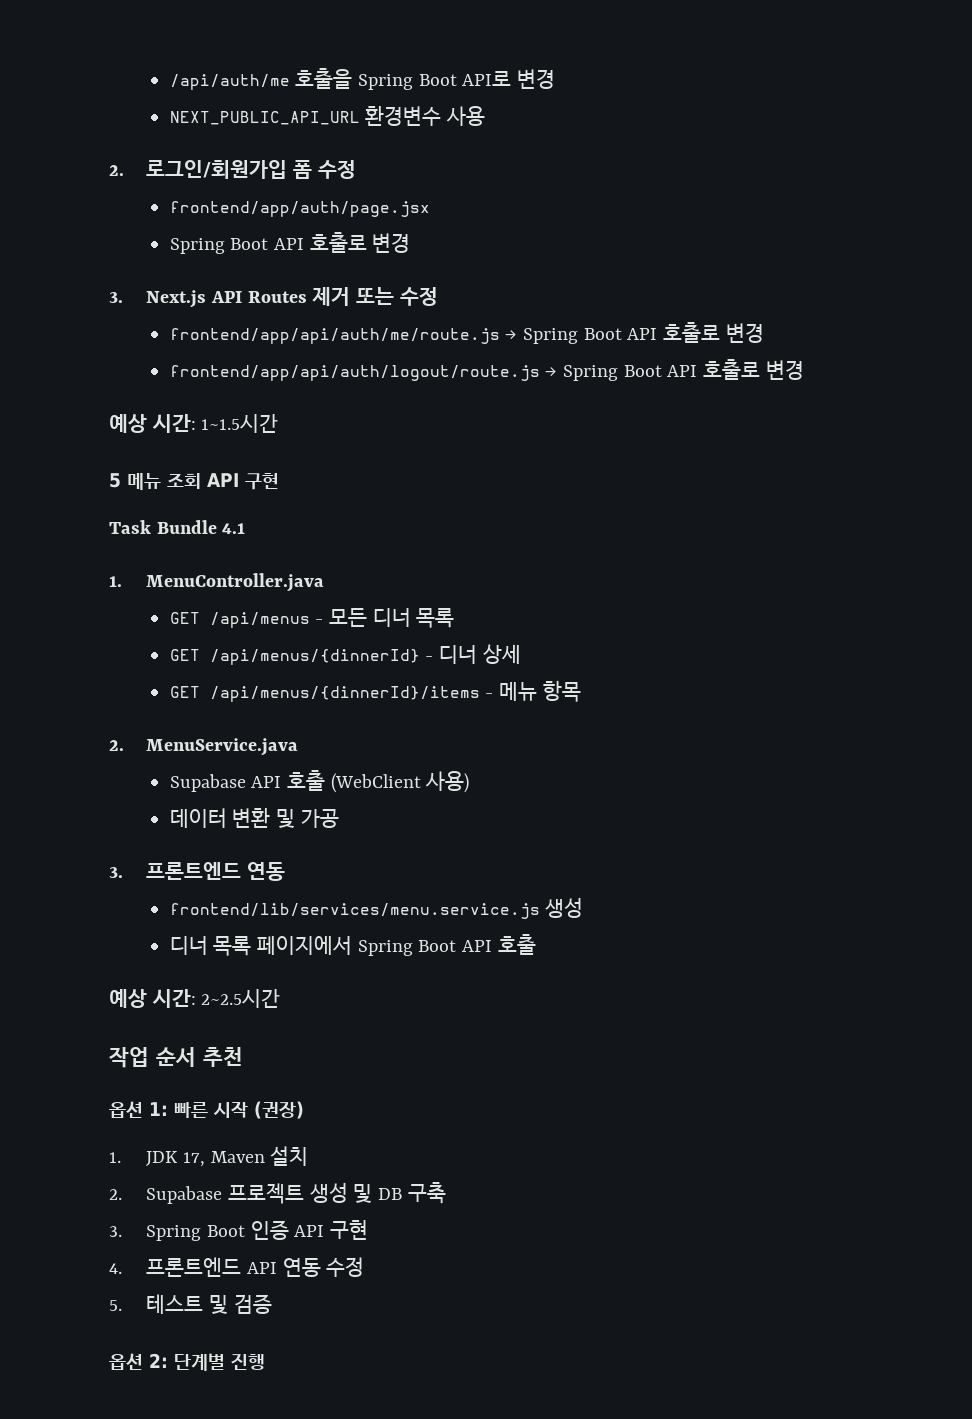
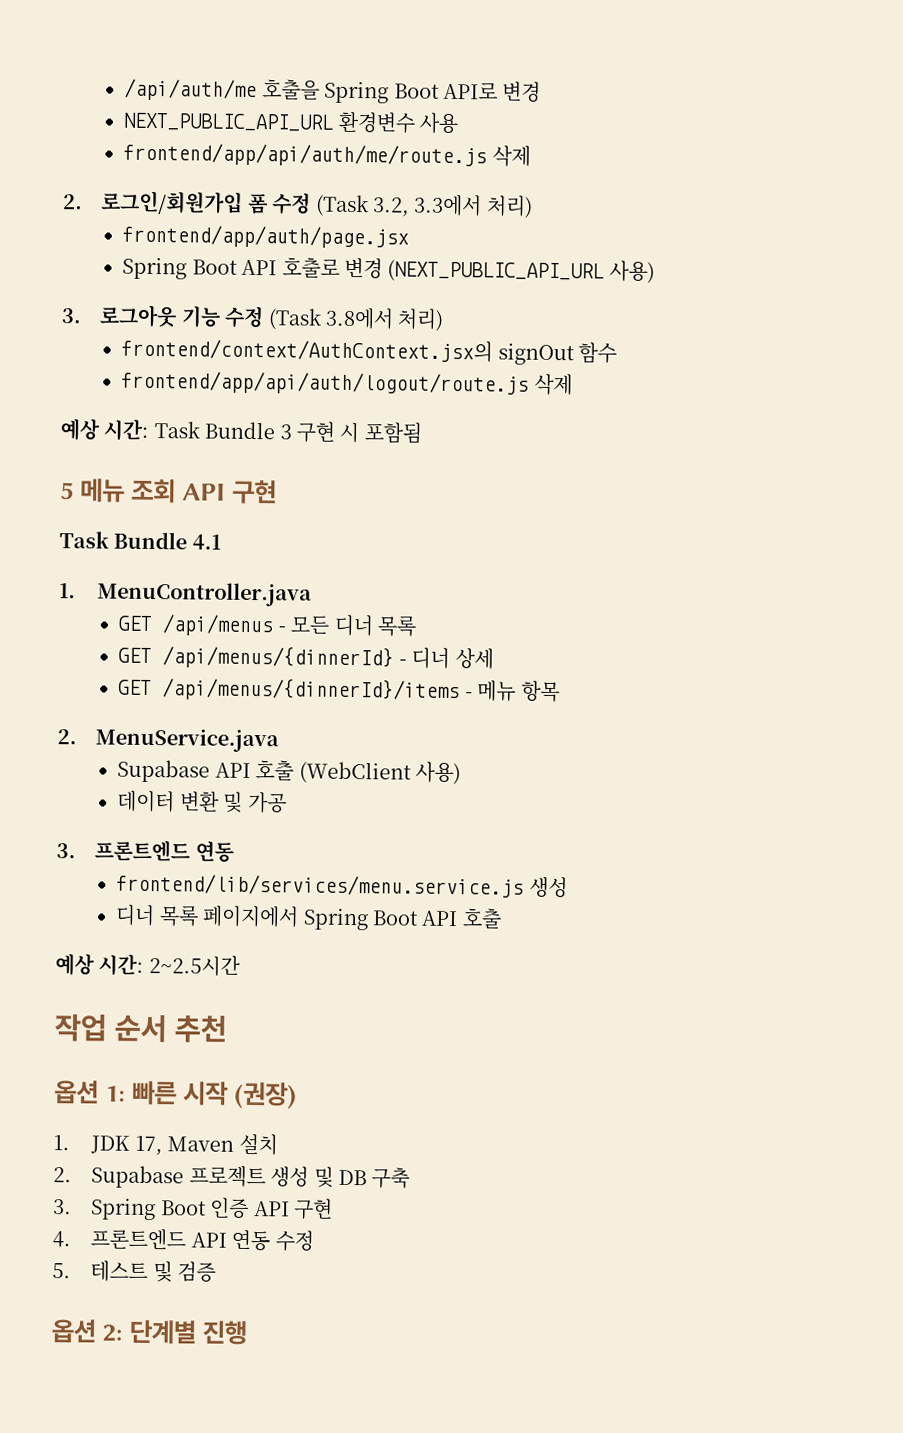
+ frontend/app/api/auth/me/route.js 삭제
- 2. 로그인/회원가입 폼 수정
+ 2. 로그인/회원가입 폼 수정 (Task 3.2, 3.3에서 처리)
  frontend/app/auth/page.jsx
- Spring Boot API 호출로 변경
- 3. Next.js API Routes 제거 또는 수정
- frontend/app/api/auth/me/route.js → Spring Boot API 호출로 변경
- frontend/app/api/auth/logout/route.js → Spring Boot API 호출로 변경
- 예상 시간: 1~1.5시간
+ Spring Boot API 호출로 변경 (NEXT_PUBLIC_API_URL 사용)
+ 3. 로그아웃 기능 수정 (Task 3.8에서 처리)
+ frontend/context/AuthContext.jsx의 signOut 함수
+ frontend/app/api/auth/logout/route.js 삭제
+ 예상 시간: Task Bundle 3 구현 시 포함됨

